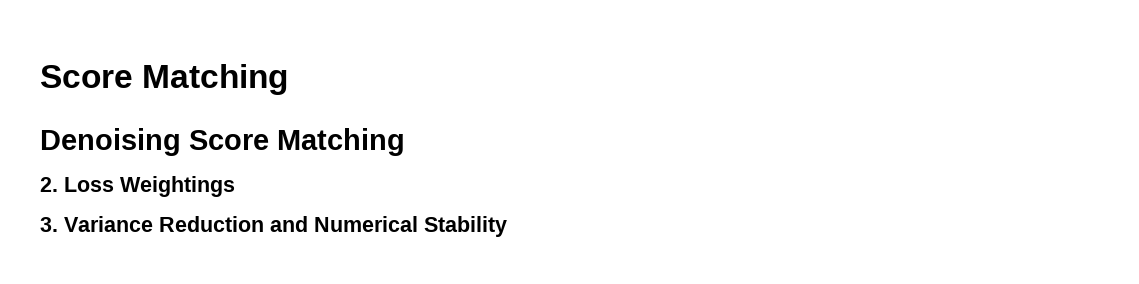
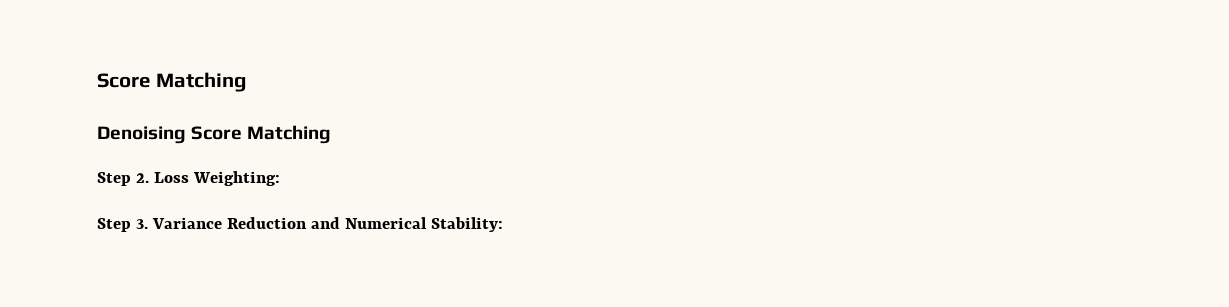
- 2. Loss Weightings
- 3. Variance Reduction and Numerical Stability
+ Step 2. Loss Weighting:
+ Step 3. Variance Reduction and Numerical Stability:

